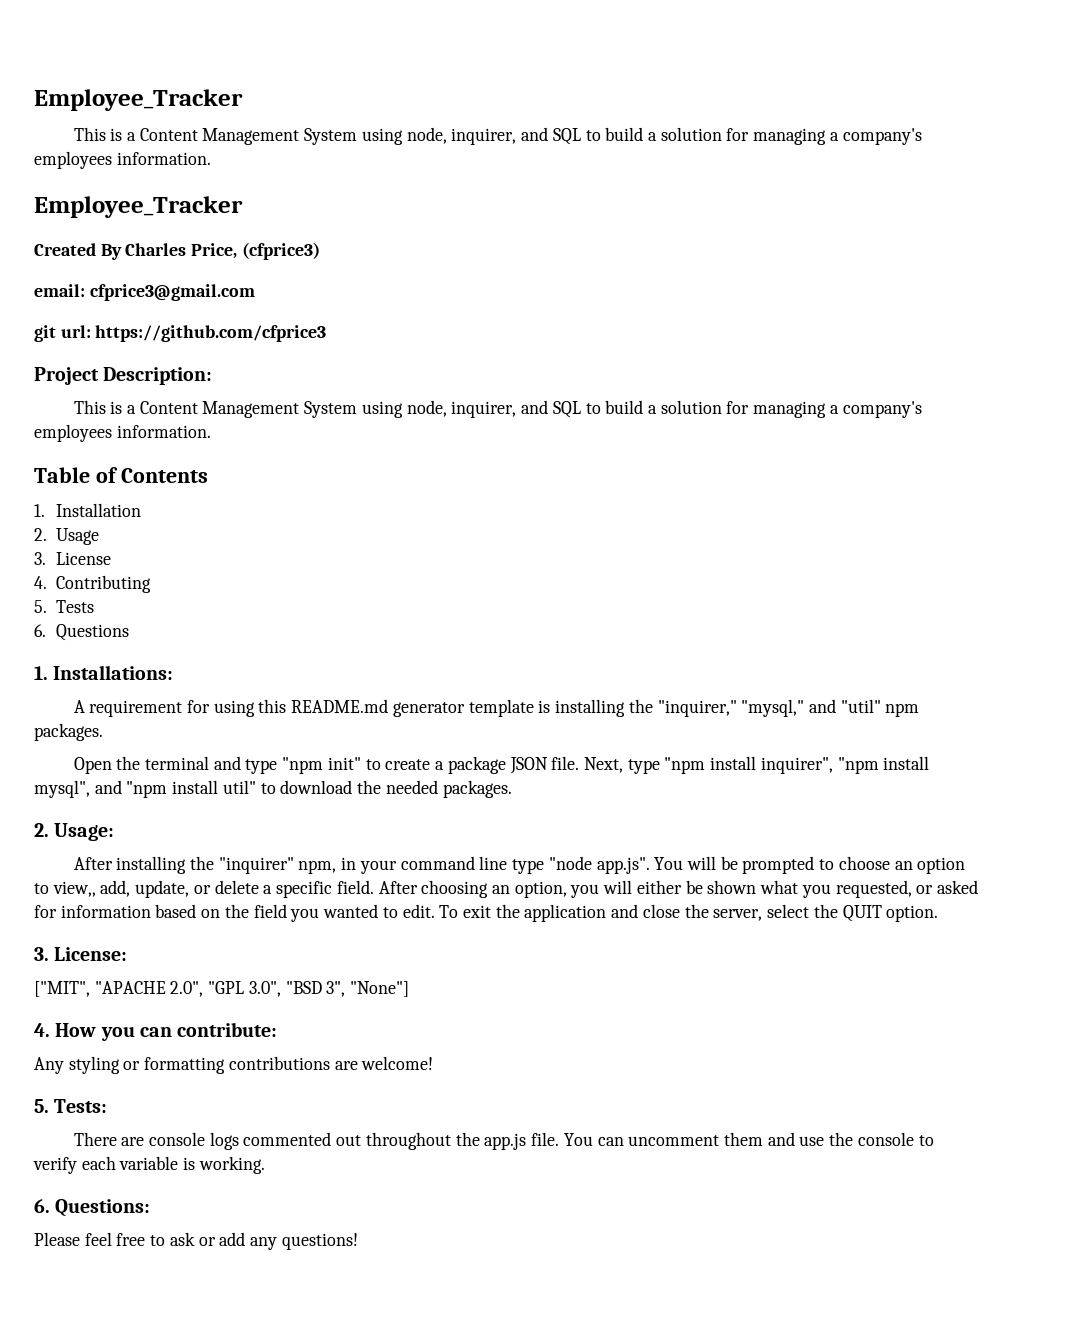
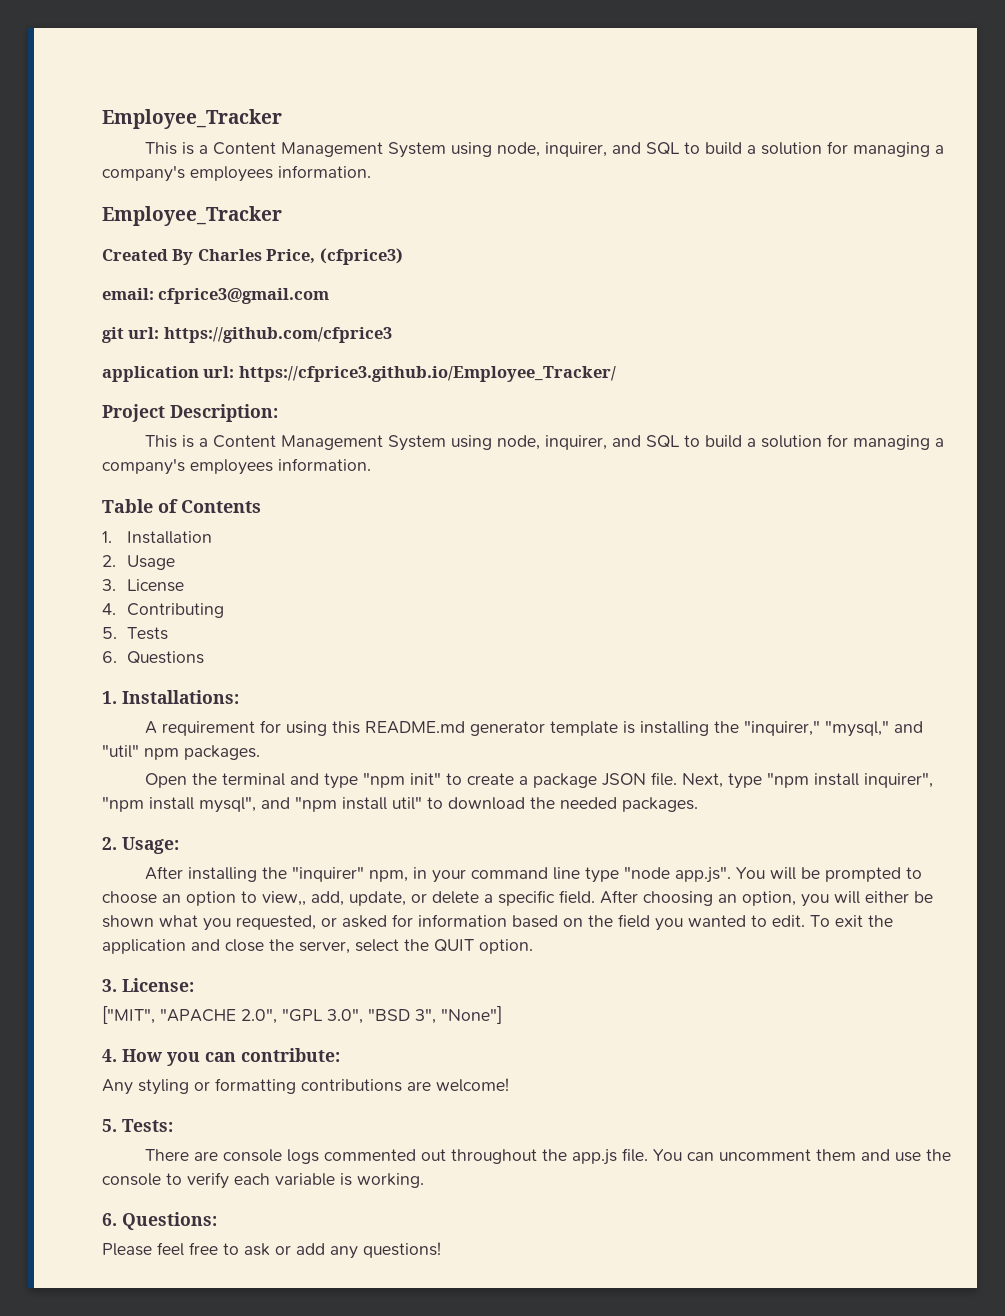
+ application url: https://cfprice3.github.io/Employee_Tracker/

